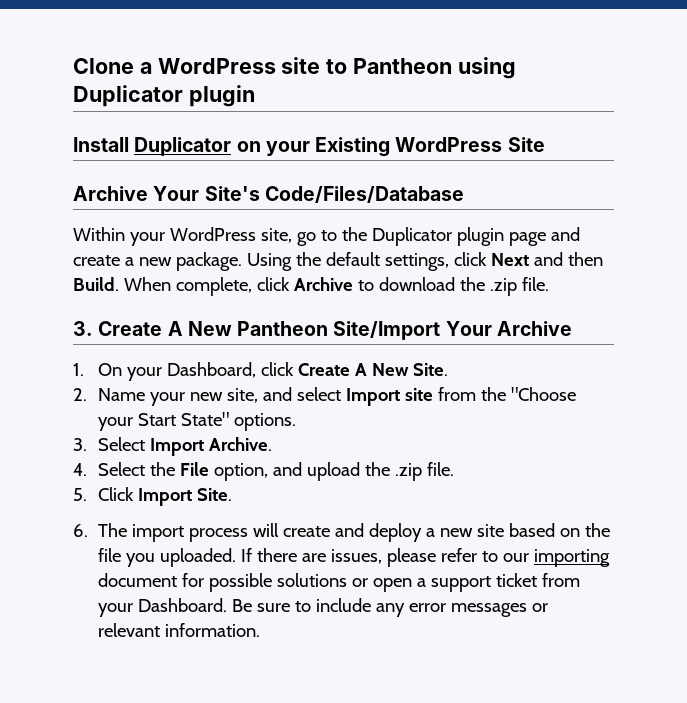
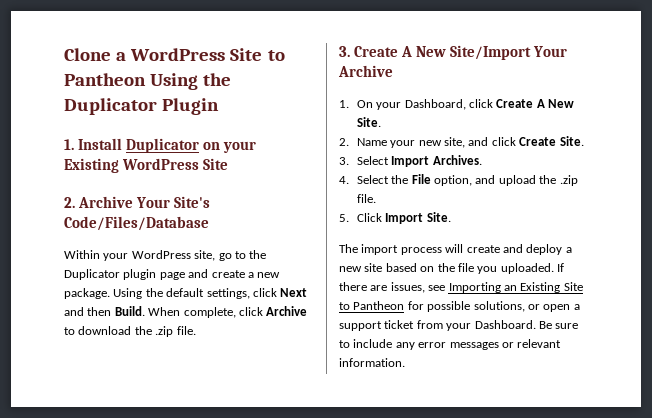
- Clone a WordPress site to Pantheon using Duplicator plugin
- Install Duplicator on your Existing WordPress Site
+ Clone a WordPress Site to Pantheon Using the Duplicator Plugin
+ 1. Install Duplicator on your Existing WordPress Site
- Archive Your Site's Code/Files/Database
+ 2. Archive Your Site's Code/Files/Database
- 3. Create A New Pantheon Site/Import Your Archive
+ 3. Create A New Site/Import Your Archive
- 2. Name your new site, and select Import site from the "Choose your Start State" options.
+ 2. Name your new site, and click Create Site.
- 3. Select Import Archive.
+ 3. Select Import Archives.
- 6. The import process will create and deploy a new site based on the file you uploaded.
+ The import process will create and deploy a new site based on the file you uploaded.
- If there are issues, please refer to our importing document for possible solutions or open a support ticket from your Dashboard.
+ If there are issues, see Importing an Existing Site to Pantheon for possible solutions, or open a support ticket from your Dashboard.

